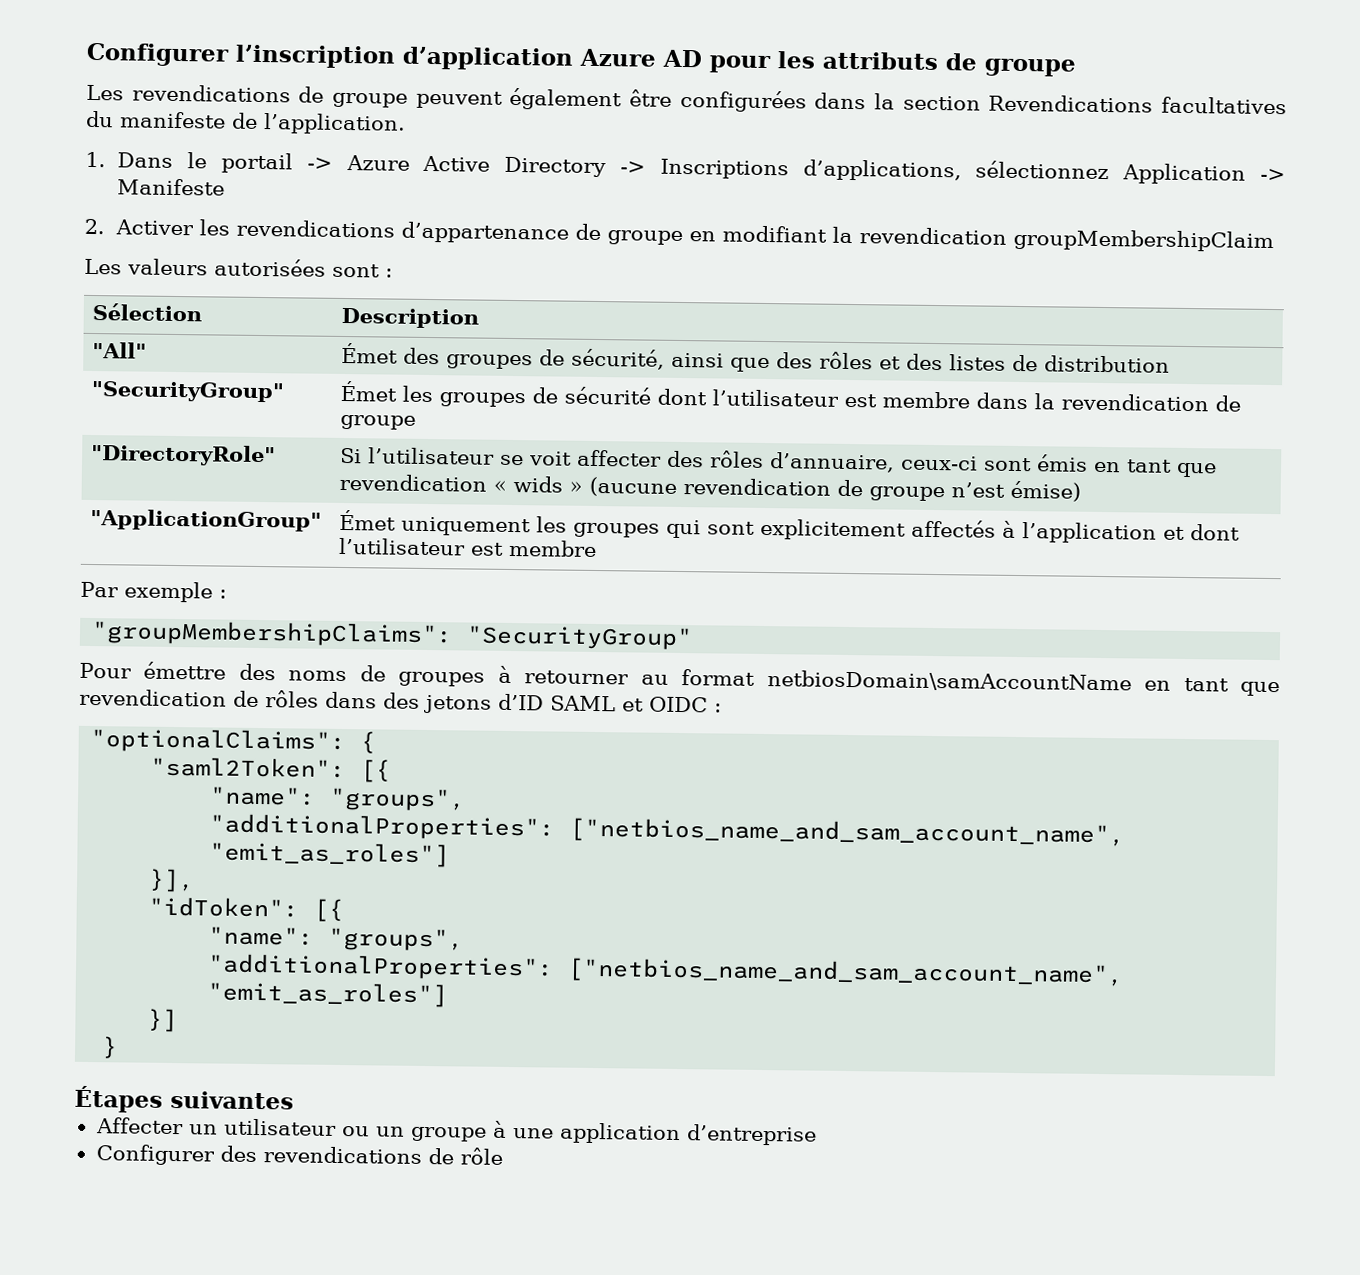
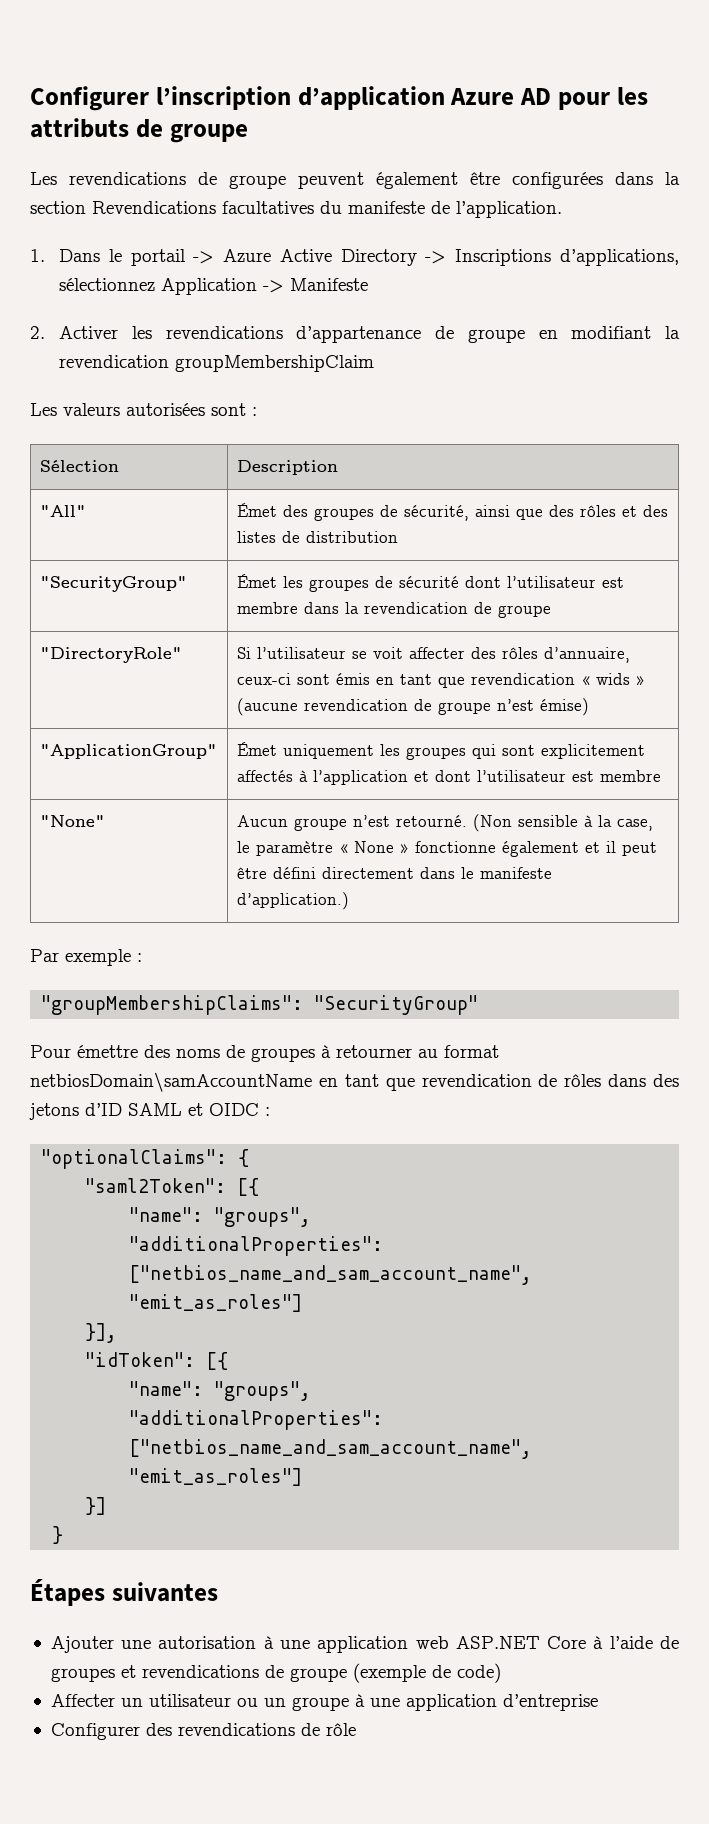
+ "None" | Aucun groupe n’est retourné. (Non sensible à la case, le paramètre « None » fonctionne également et il peut être défini directement dans le manifeste d’application.)
+ Ajouter une autorisation à une application web ASP.NET Core à l’aide de groupes et revendications de groupe (exemple de code)

